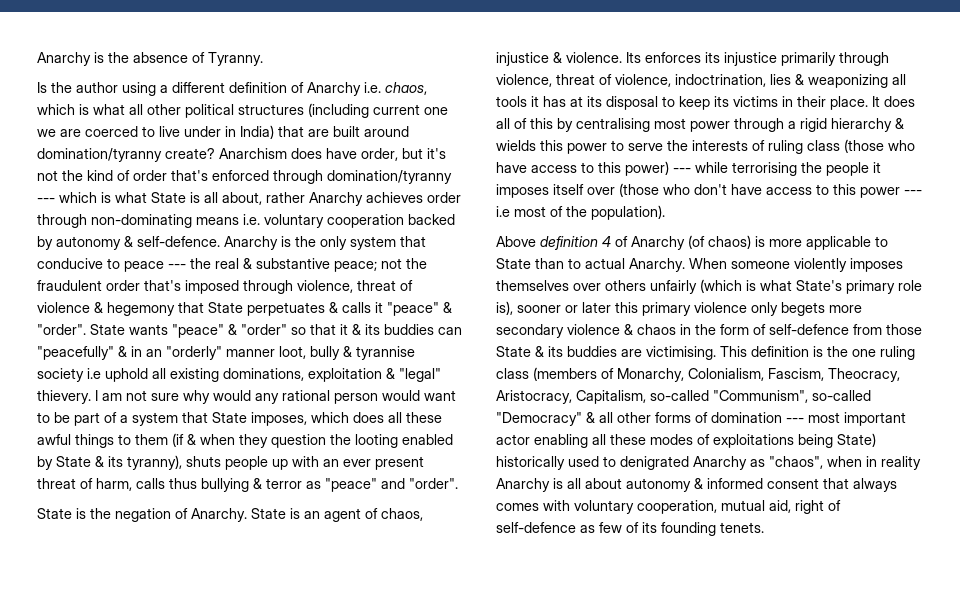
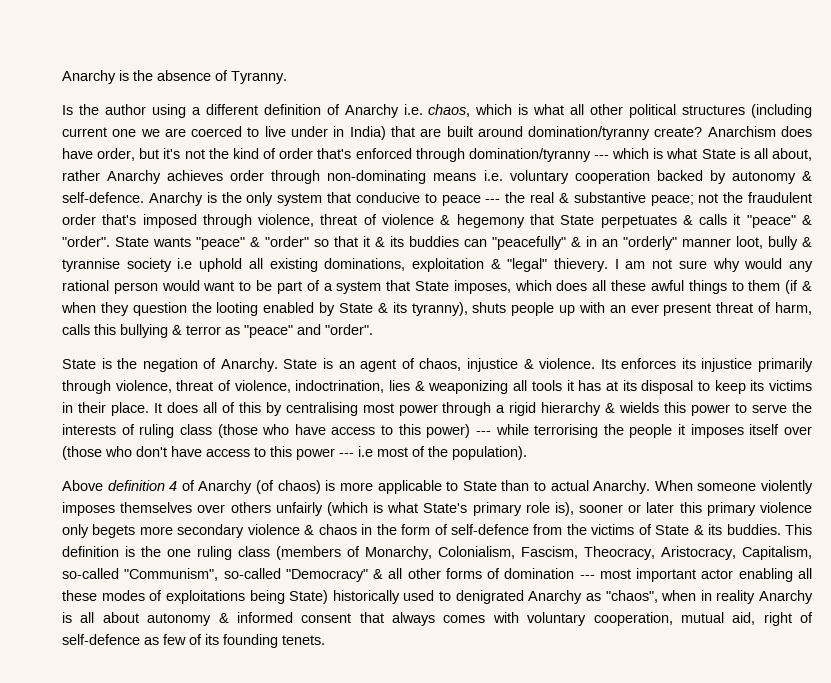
- I am not sure why would any rational person would want to be part of a system that State imposes, which does all these awful things to them (if & when they question the looting enabled by State & its tyranny), shuts people up with an ever present threat of harm, calls thus bullying & terror as "peace" and "order".
+ I am not sure why would any rational person would want to be part of a system that State imposes, which does all these awful things to them (if & when they question the looting enabled by State & its tyranny), shuts people up with an ever present threat of harm, calls this bullying & terror as "peace" and "order".
- When someone violently imposes themselves over others unfairly (which is what State's primary role is), sooner or later this primary violence only begets more secondary violence & chaos in the form of self-defence from those State & its buddies are victimising.
+ When someone violently imposes themselves over others unfairly (which is what State's primary role is), sooner or later this primary violence only begets more secondary violence & chaos in the form of self-defence from the victims of State & its buddies.

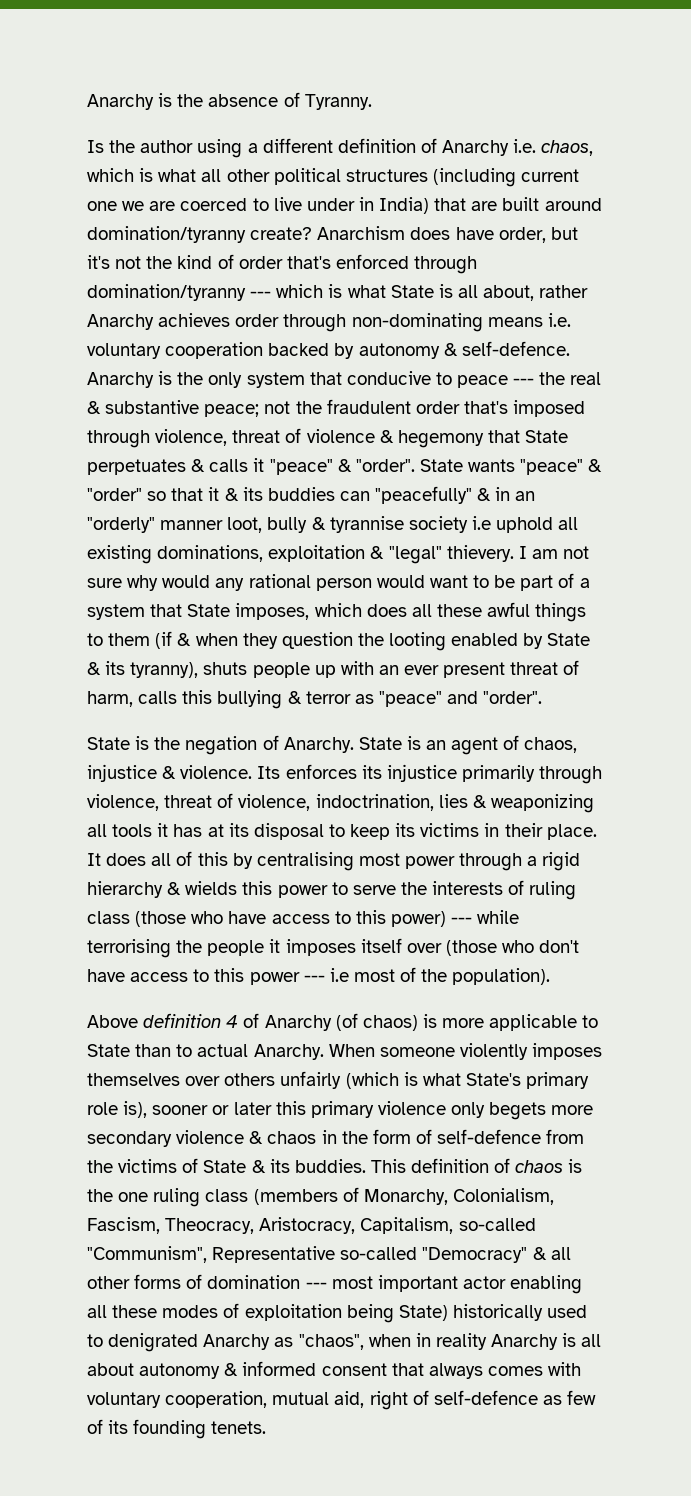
- This definition is the one ruling class (members of Monarchy, Colonialism, Fascism, Theocracy, Aristocracy, Capitalism, so-called "Communism", so-called "Democracy" & all other forms of domination --- most important actor enabling all these modes of exploitations being State) historically used to denigrated Anarchy as "chaos", when in reality Anarchy is all about autonomy & informed consent that always comes with voluntary cooperation, mutual aid, right of self-defence as few of its founding tenets.
+ This definition of chaos is the one ruling class (members of Monarchy, Colonialism, Fascism, Theocracy, Aristocracy, Capitalism, so-called "Communism", Representative so-called "Democracy" & all other forms of domination --- most important actor enabling all these modes of exploitation being State) historically used to denigrated Anarchy as "chaos", when in reality Anarchy is all about autonomy & informed consent that always comes with voluntary cooperation, mutual aid, right of self-defence as few of its founding tenets.

